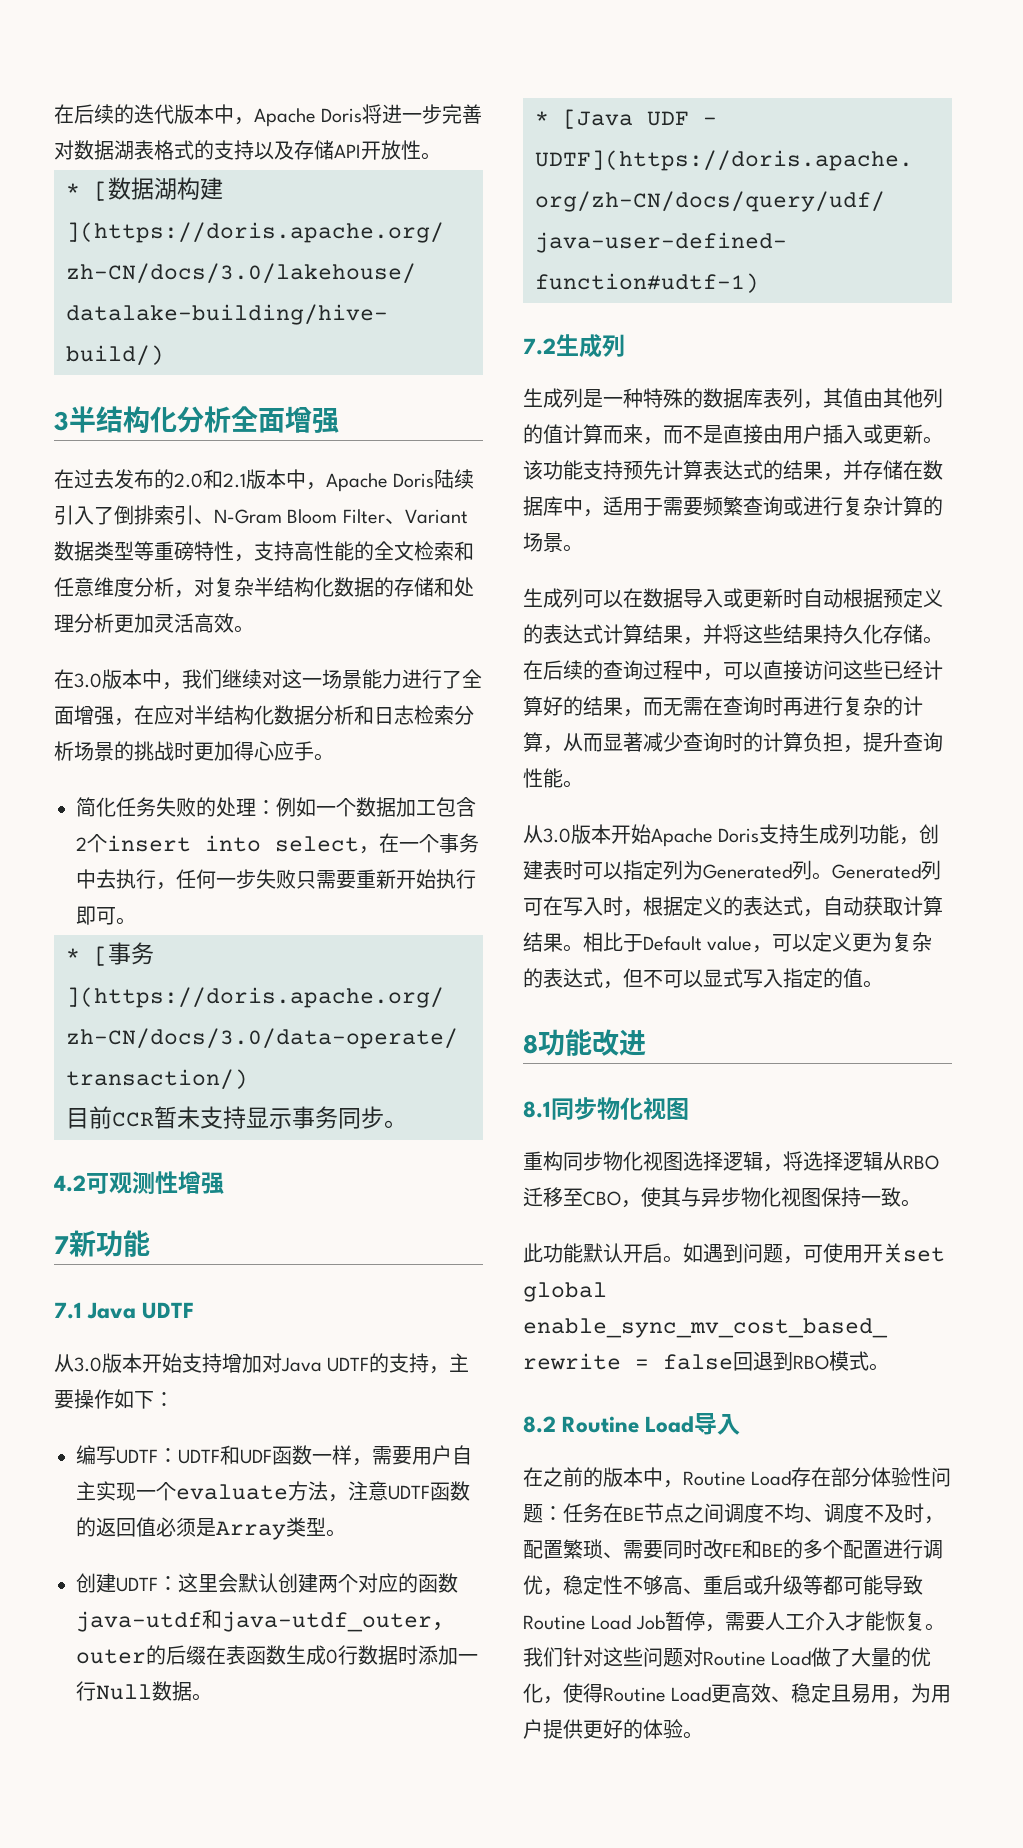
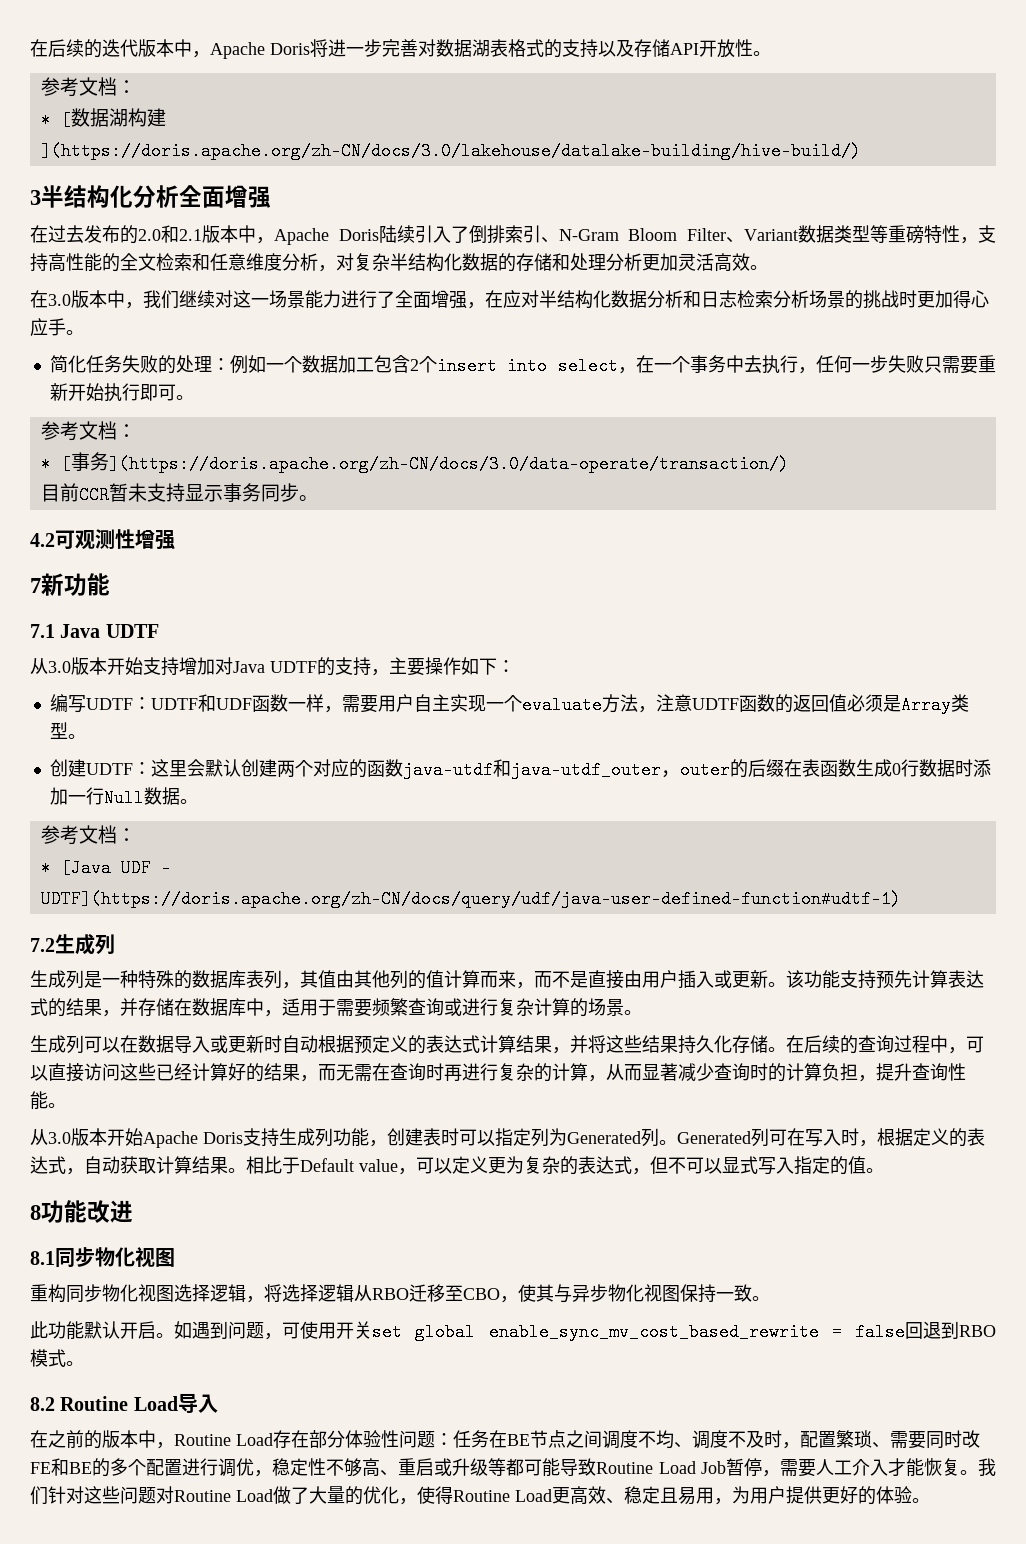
  在后续的迭代版本中，Apache Doris将进一步完善对数据湖表格式的支持以及存储API开放性。
+ 参考文档：
  简化任务失败的处理：例如一个数据加工包含2个insert into select，在一个事务中去执行，任何一步失败只需要重新开始执行即可。
+ 参考文档：
  创建UDTF：这里会默认创建两个对应的函数java-utdf和java-utdf_outer，outer的后缀在表函数生成0行数据时添加一行Null数据。
+ 参考文档：

